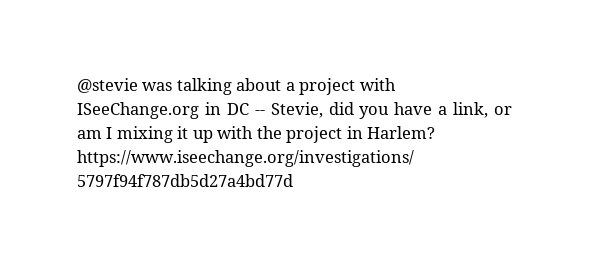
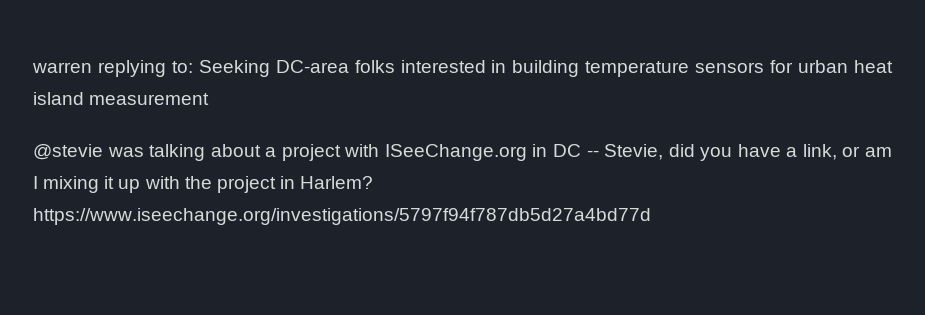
+ warren replying to: Seeking DC-area folks interested in building temperature sensors for urban heat island measurement

